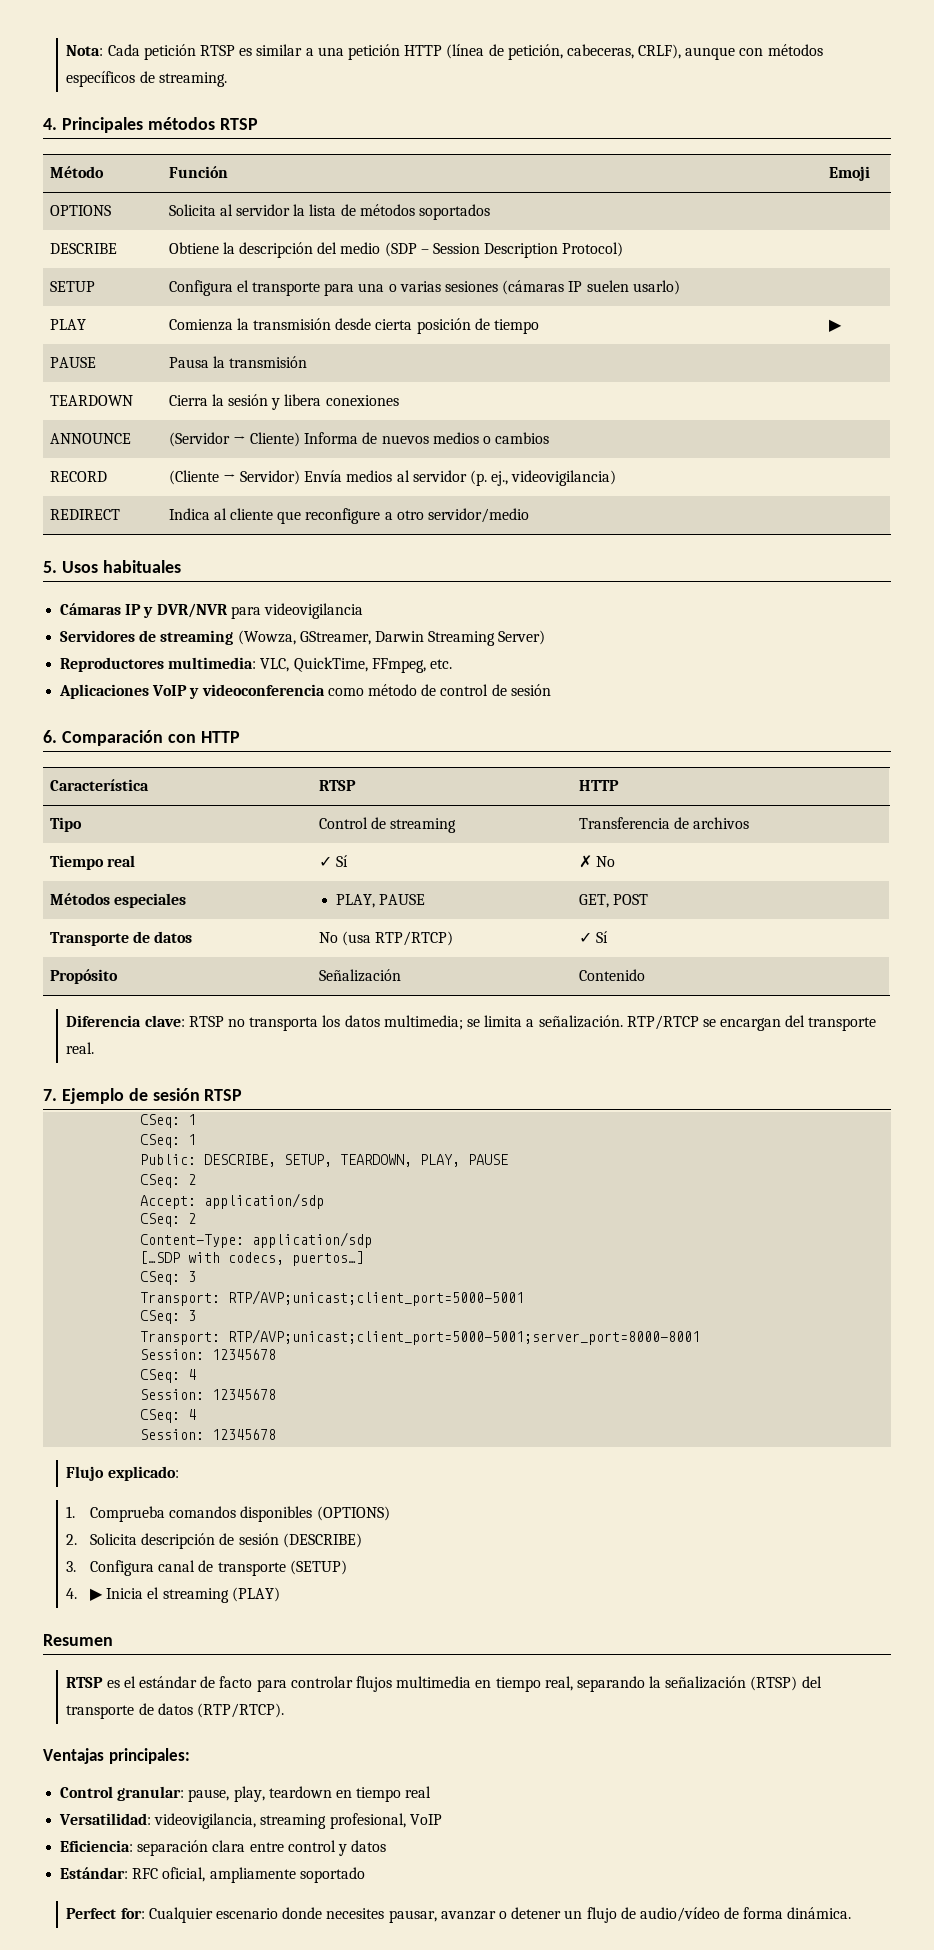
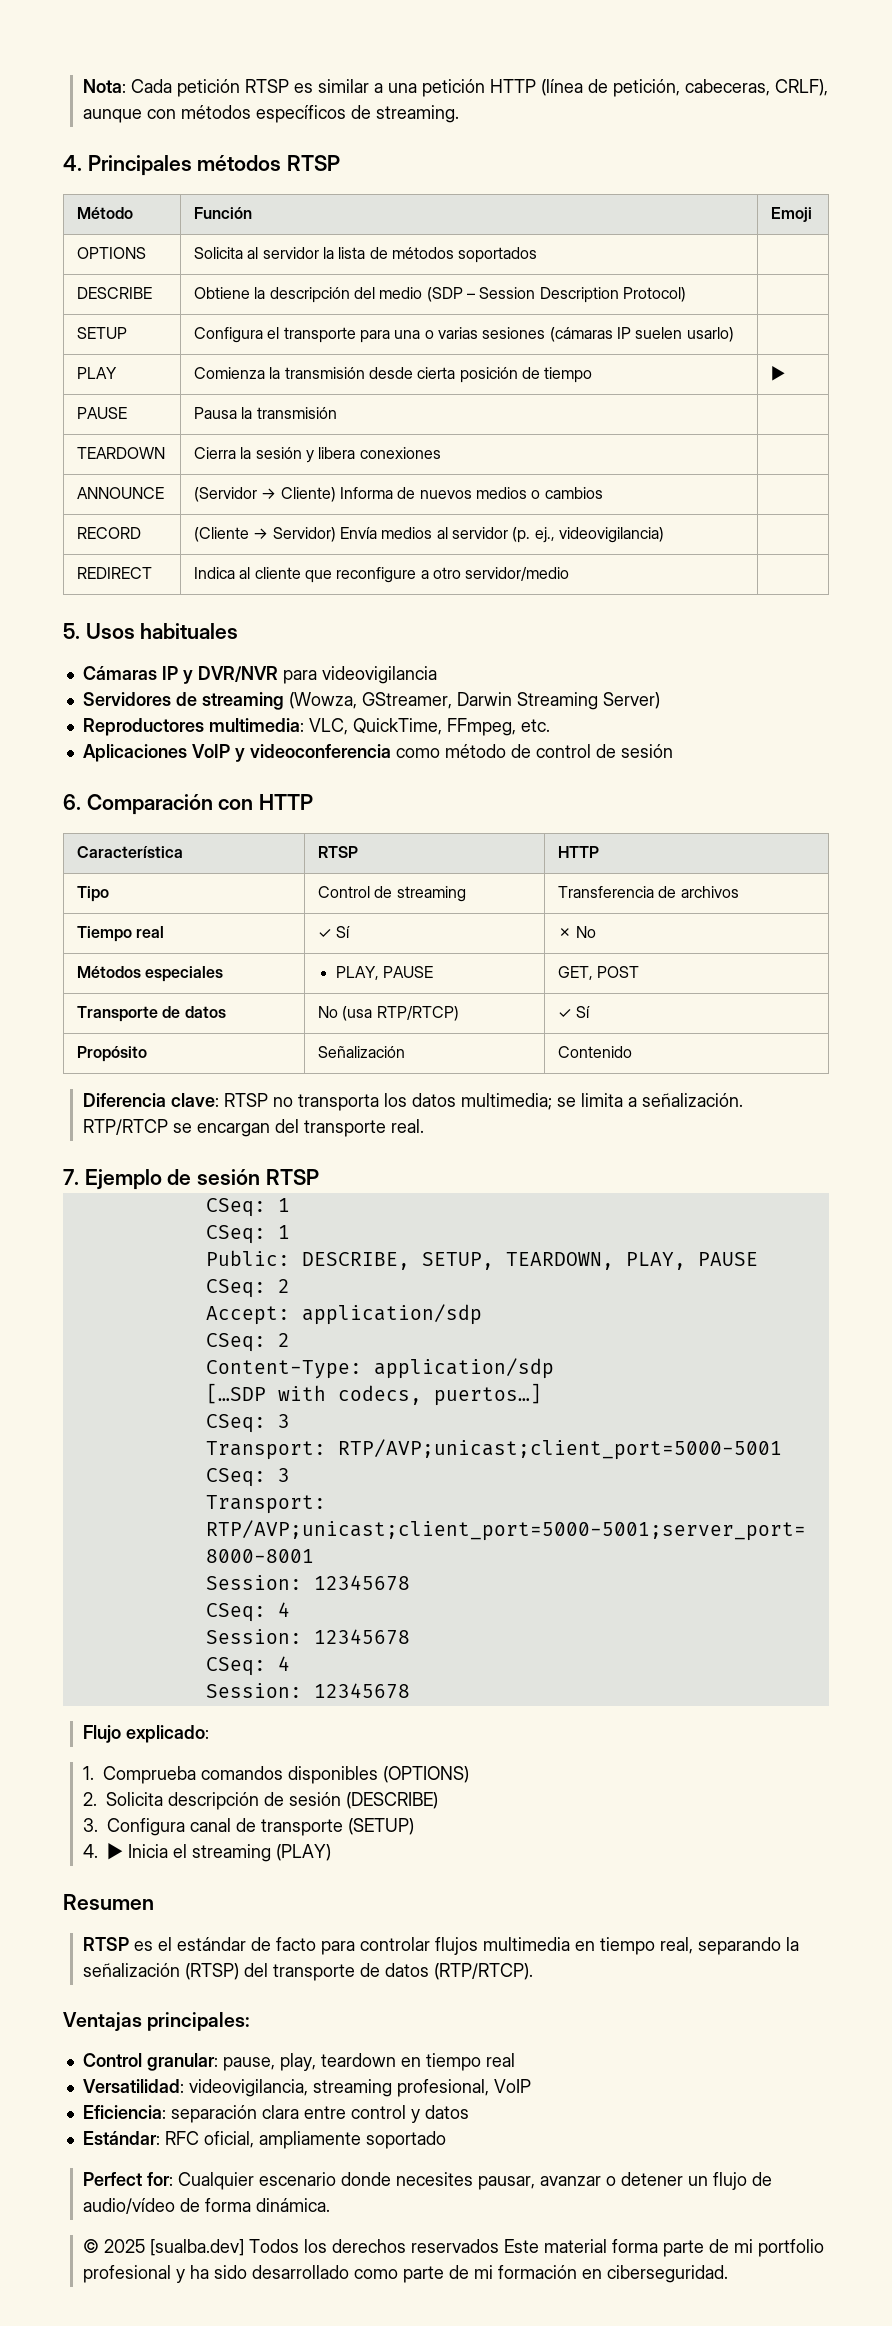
+ © 2025 [sualba.dev] Todos los derechos reservados Este material forma parte de mi portfolio profesional y ha sido desarrollado como parte de mi formación en ciberseguridad.

